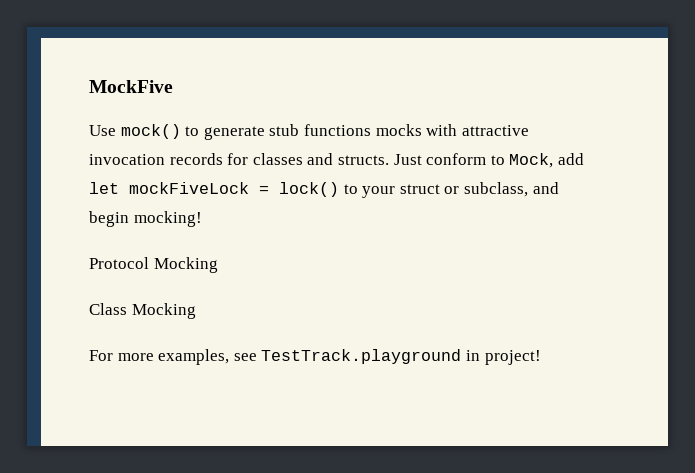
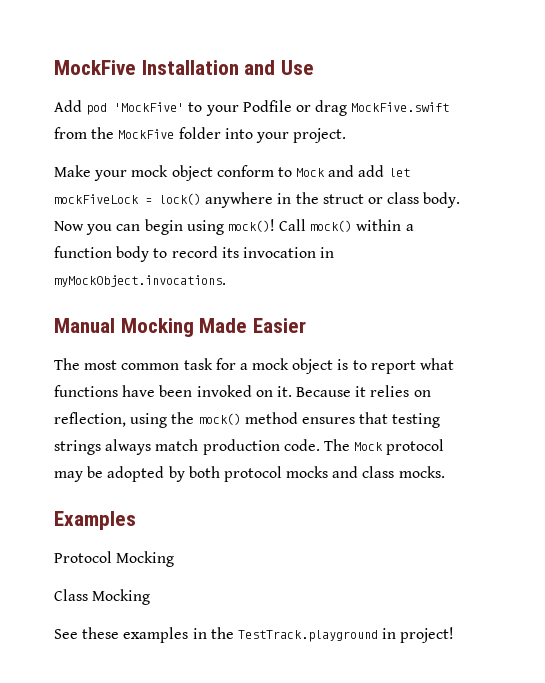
- MockFive
- Use mock() to generate stub functions mocks with attractive invocation records for classes and structs. Just conform to Mock, add let mockFiveLock = lock() to your struct or subclass, and begin mocking!
+ MockFive Installation and Use
+ Add pod 'MockFive' to your Podfile or drag MockFive.swift from the MockFive folder into your project.
+ Make your mock object conform to Mock and add let mockFiveLock = lock() anywhere in the struct or class body. Now you can begin using mock()! Call mock() within a function body to record its invocation in myMockObject.invocations.
+ Manual Mocking Made Easier
+ The most common task for a mock object is to report what functions have been invoked on it. Because it relies on reflection, using the mock() method ensures that testing strings always match production code. The Mock protocol may be adopted by both protocol mocks and class mocks.
+ Examples
- For more examples, see TestTrack.playground in project!
+ See these examples in the TestTrack.playground in project!

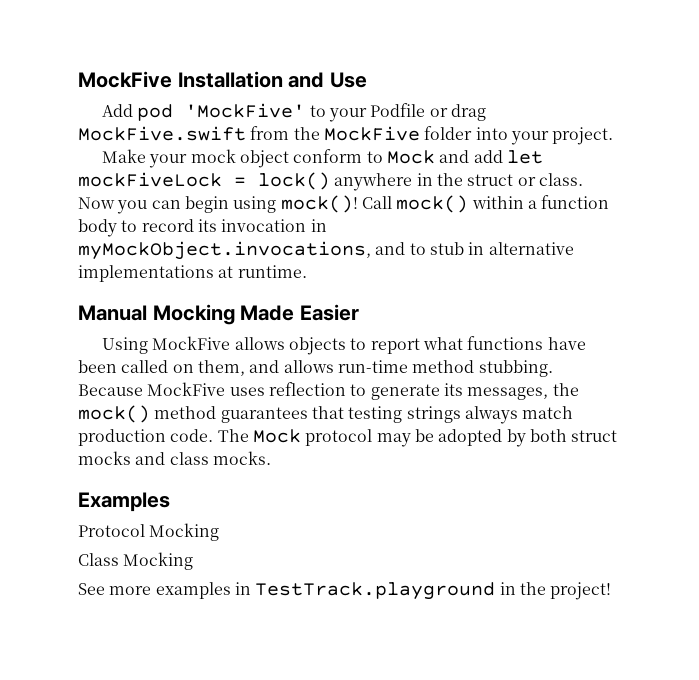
- Make your mock object conform to Mock and add let mockFiveLock = lock() anywhere in the struct or class body.
+ Make your mock object conform to Mock and add let mockFiveLock = lock() anywhere in the struct or class.
- Call mock() within a function body to record its invocation in myMockObject.invocations.
+ Call mock() within a function body to record its invocation in myMockObject.invocations, and to stub in alternative implementations at runtime.
  Manual Mocking Made Easier
- The most common task for a mock object is to report what functions have been invoked on it. Because it relies on reflection, using the mock() method ensures that testing strings always match production code.
+ Using MockFive allows objects to report what functions have been called on them, and allows run-time method stubbing. Because MockFive uses reflection to generate its messages, the mock() method guarantees that testing strings always match production code.
- The Mock protocol may be adopted by both protocol mocks and class mocks.
+ The Mock protocol may be adopted by both struct mocks and class mocks.
- See these examples in the TestTrack.playground in project!
+ See more examples in TestTrack.playground in the project!

